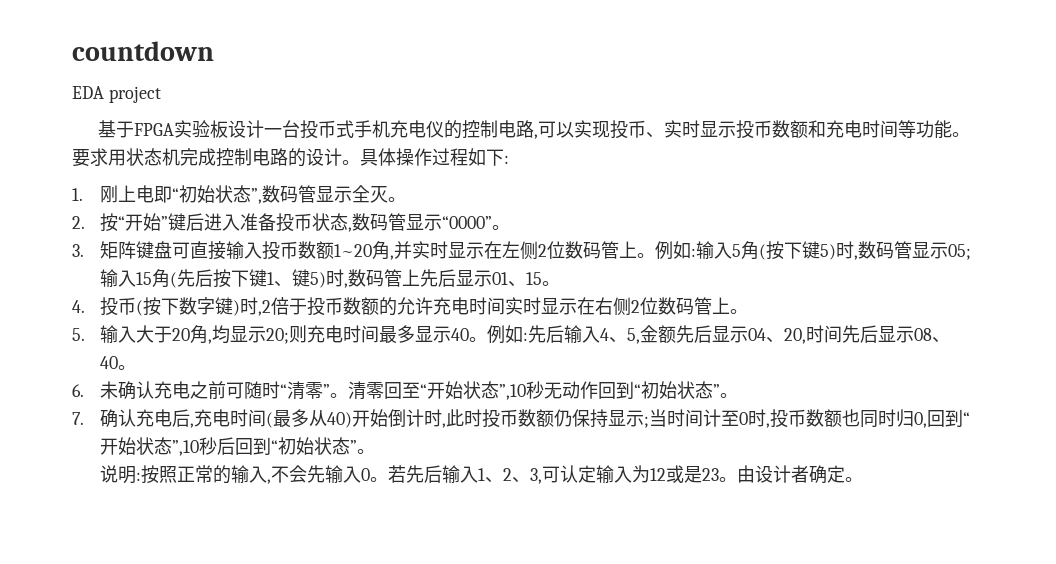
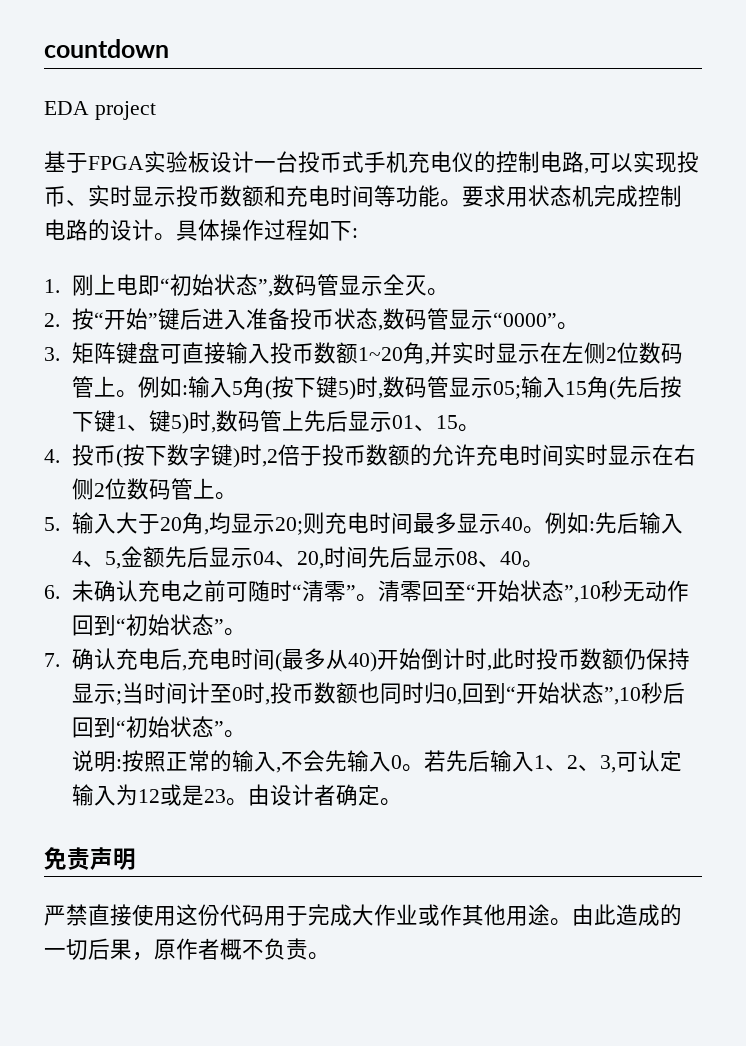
+ 免责声明
+ 严禁直接使用这份代码用于完成大作业或作其他用途。由此造成的一切后果，原作者概不负责。

